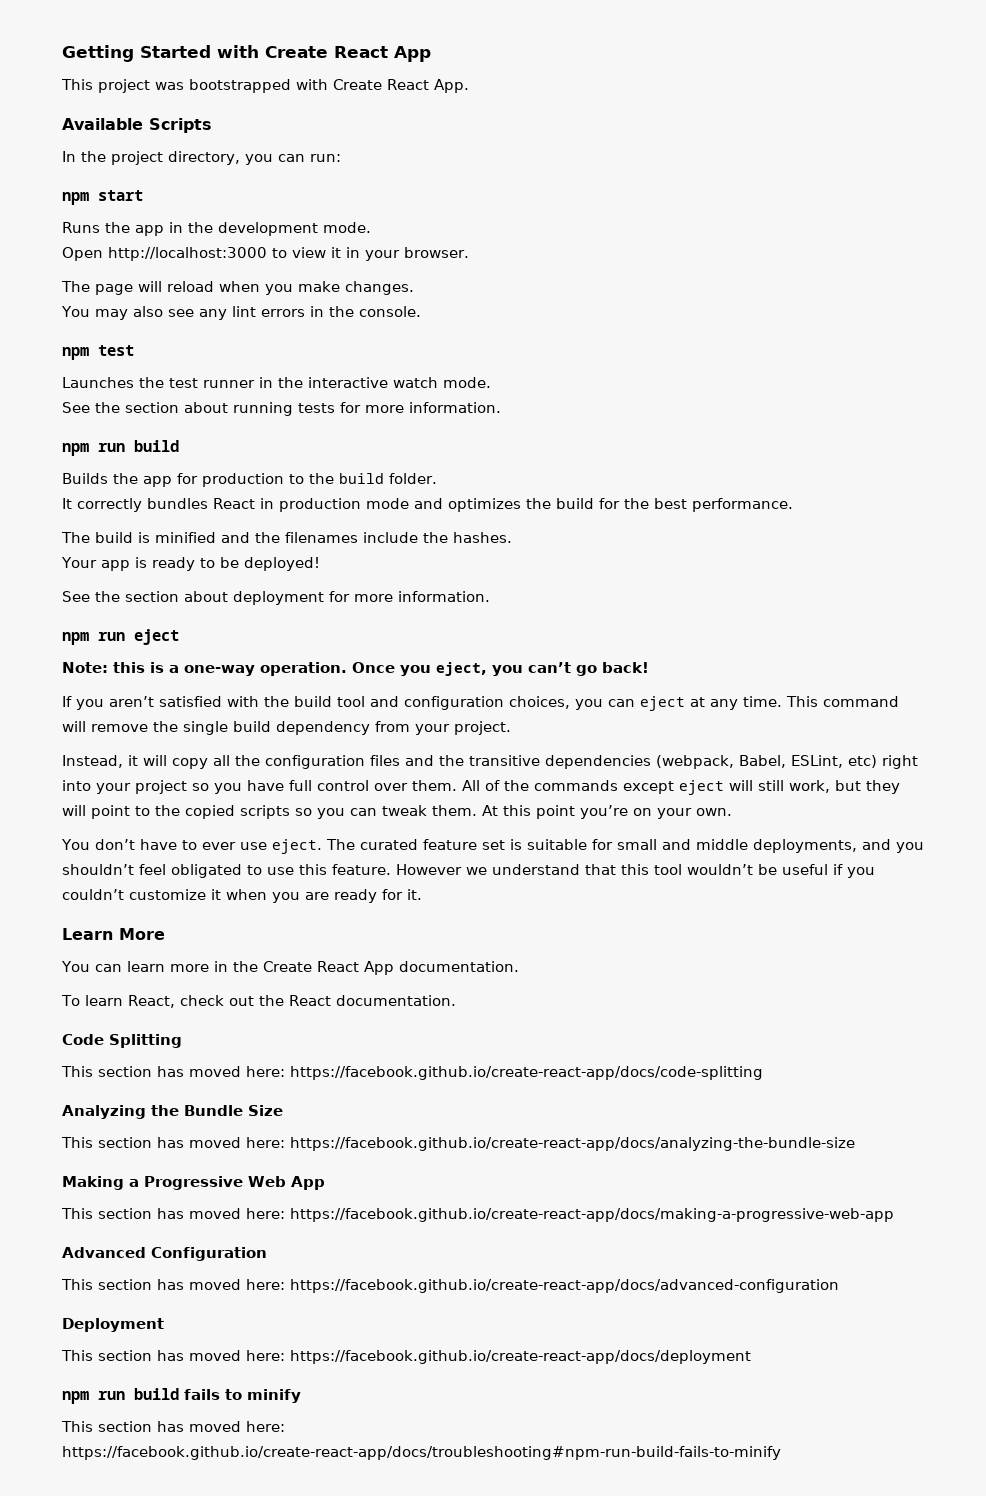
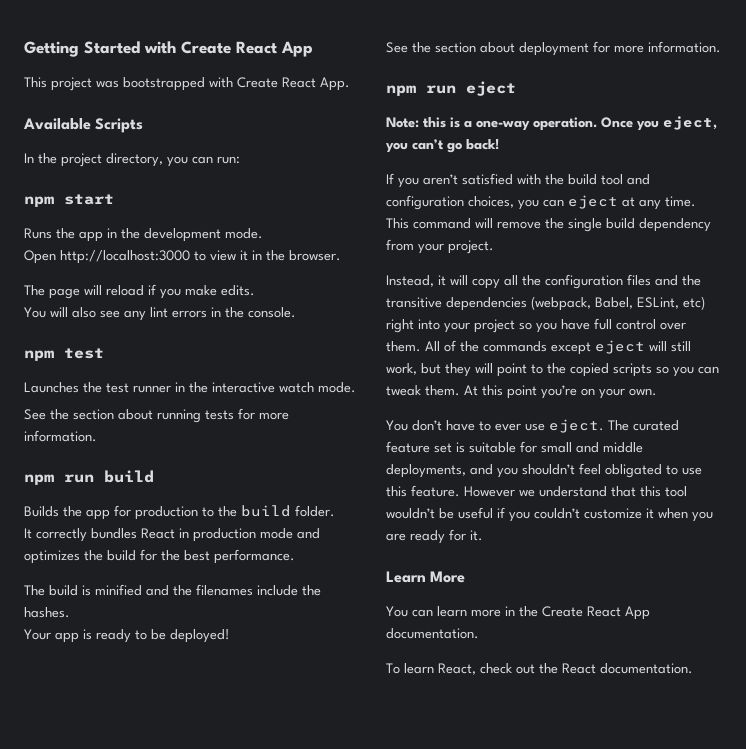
- Open http://localhost:3000 to view it in your browser.
+ Open http://localhost:3000 to view it in the browser.
- The page will reload when you make changes.
- You may also see any lint errors in the console.
+ The page will reload if you make edits.
+ You will also see any lint errors in the console.
- Code Splitting
- This section has moved here: https://facebook.github.io/create-react-app/docs/code-splitting
- Analyzing the Bundle Size
- This section has moved here: https://facebook.github.io/create-react-app/docs/analyzing-the-bundle-size
- Making a Progressive Web App
- This section has moved here: https://facebook.github.io/create-react-app/docs/making-a-progressive-web-app
- Advanced Configuration
- This section has moved here: https://facebook.github.io/create-react-app/docs/advanced-configuration
- Deployment
- This section has moved here: https://facebook.github.io/create-react-app/docs/deployment
- npm run build fails to minify
- This section has moved here: https://facebook.github.io/create-react-app/docs/troubleshooting#npm-run-build-fails-to-minify

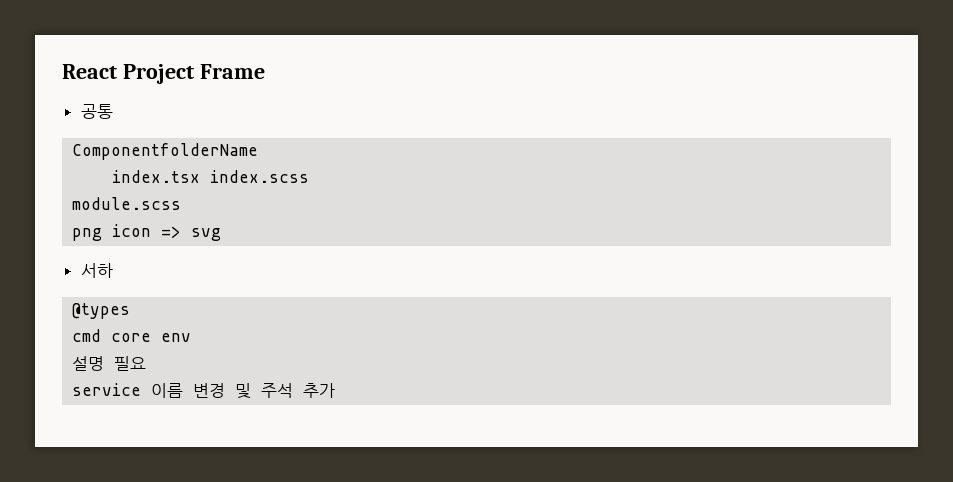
- Getting Started with Create React App
- This project was bootstrapped with Create React App.
- Available Scripts
- In the project directory, you can run:
- npm start
- Runs the app in the development mode.
- Open http://localhost:3000 to view it in the browser.
- The page will reload if you make edits.
- You will also see any lint errors in the console.
- npm test
- Launches the test runner in the interactive watch mode.
- See the section about running tests for more information.
- npm run build
- Builds the app for production to the build folder.
- It correctly bundles React in production mode and optimizes the build for the best performance.
- The build is minified and the filenames include the hashes.
- Your app is ready to be deployed!
- See the section about deployment for more information.
- npm run eject
- Note: this is a one-way operation. Once you eject, you can’t go back!
- If you aren’t satisfied with the build tool and configuration choices, you can eject at any time. This command will remove the single build dependency from your project.
- Instead, it will copy all the configuration files and the transitive dependencies (webpack, Babel, ESLint, etc) right into your project so you have full control over them. All of the commands except eject will still work, but they will point to the copied scripts so you can tweak them. At this point you’re on your own.
- You don’t have to ever use eject. The curated feature set is suitable for small and middle deployments, and you shouldn’t feel obligated to use this feature. However we understand that this tool wouldn’t be useful if you couldn’t customize it when you are ready for it.
- Learn More
- You can learn more in the Create React App documentation.
- To learn React, check out the React documentation.
+ React Project Frame
+ 공통
+ ComponentfolderName
+ index.tsx index.scss
+ module.scss
+ png icon => svg
+ 서하
+ @types
+ cmd core env
+ 설명 필요
+ service 이름 변경 및 주석 추가

